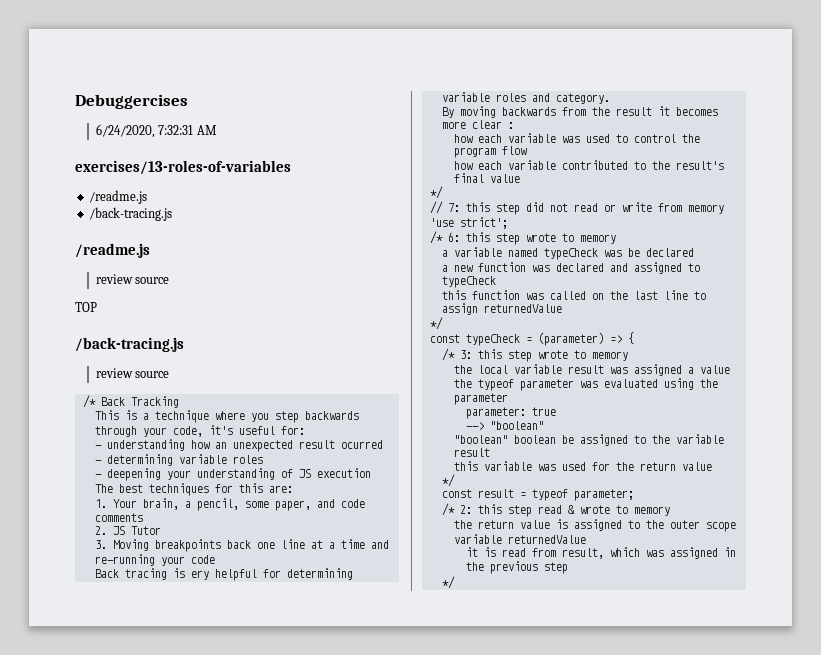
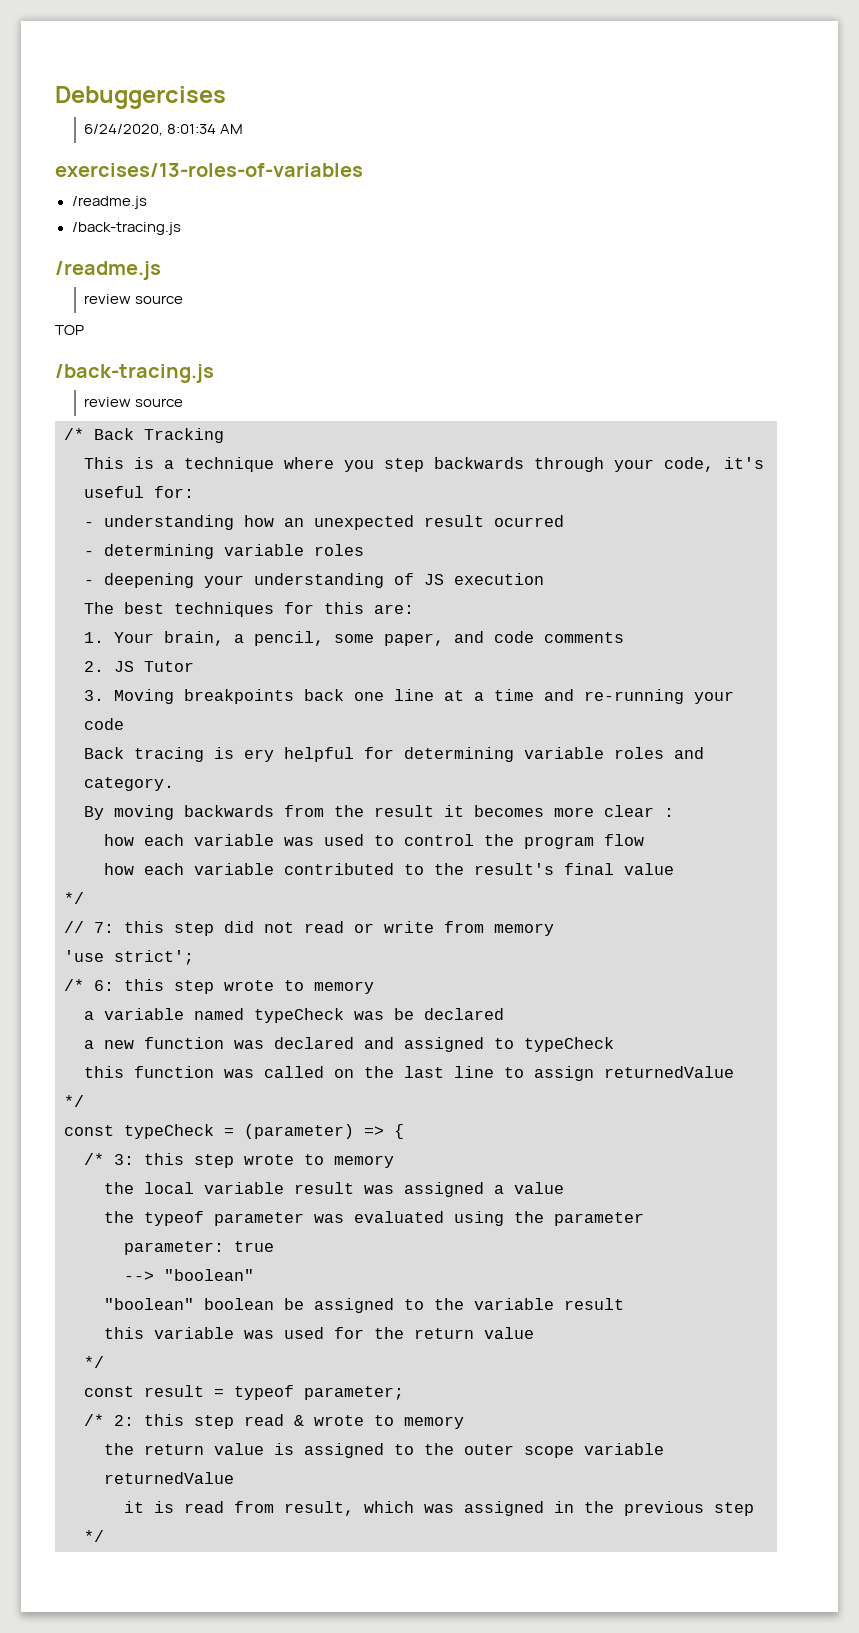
- 6/24/2020, 7:32:31 AM
+ 6/24/2020, 8:01:34 AM

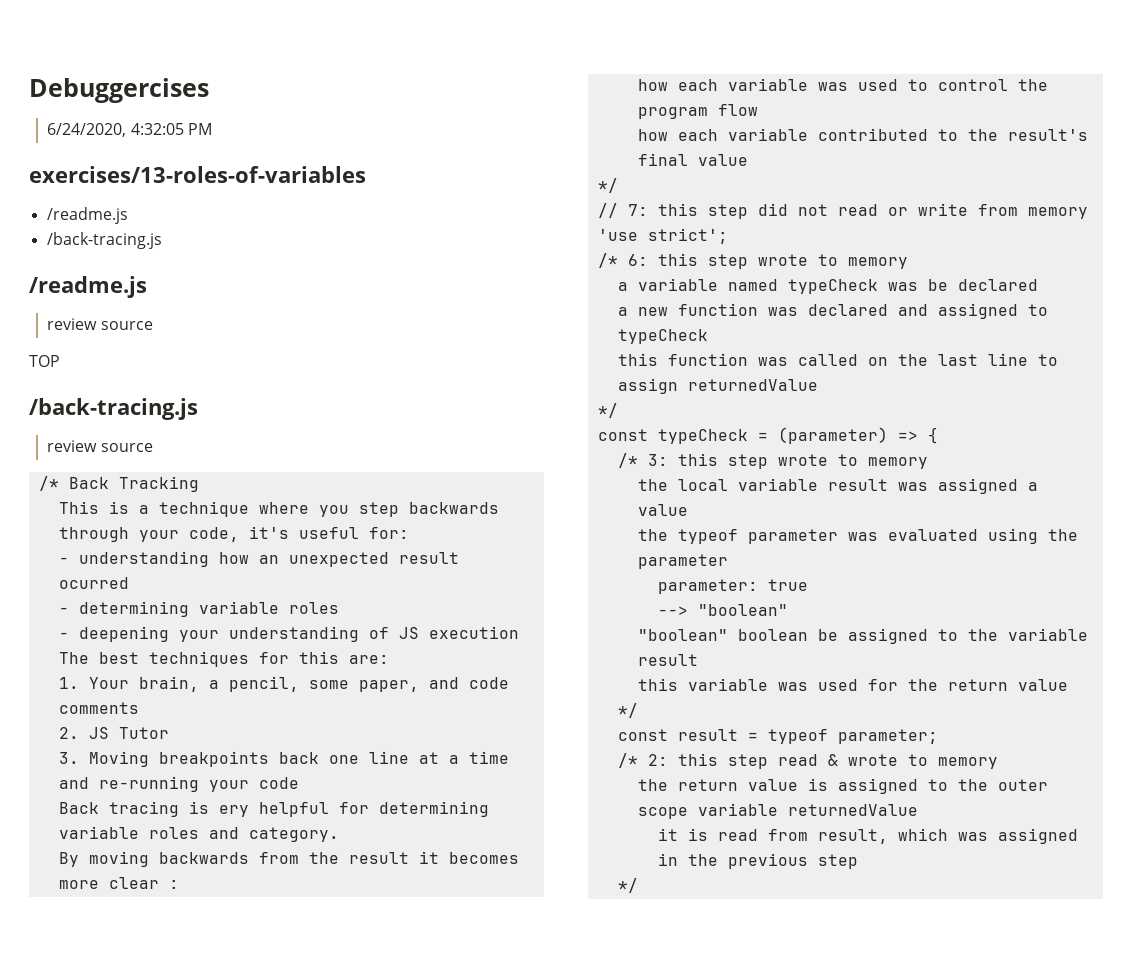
- 6/24/2020, 8:01:34 AM
+ 6/24/2020, 4:32:05 PM

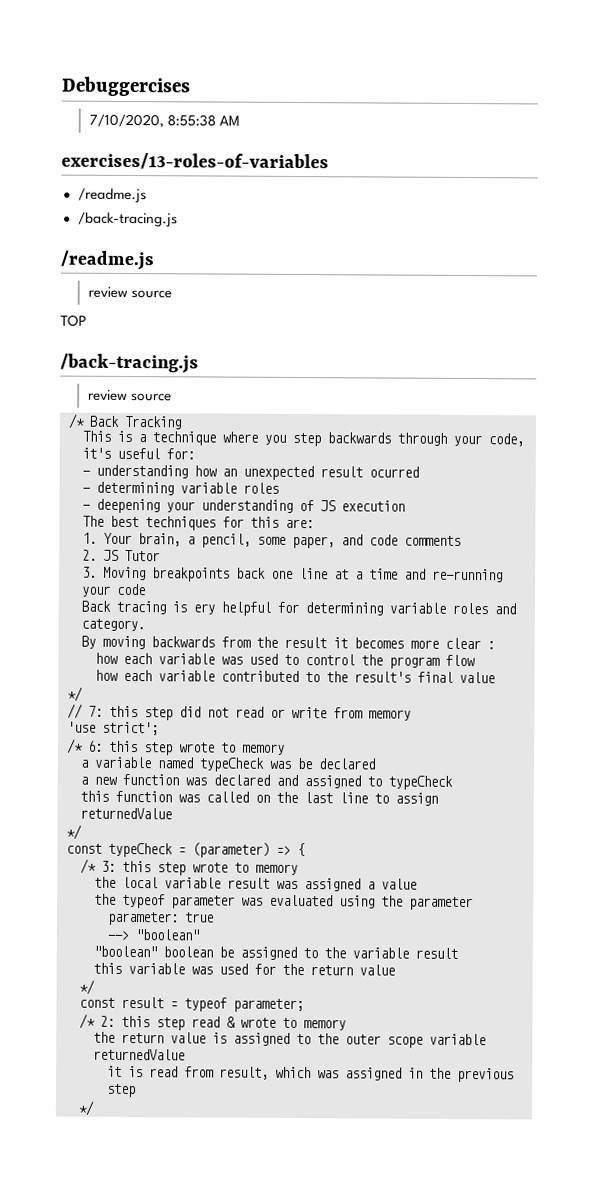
- 6/24/2020, 4:32:05 PM
+ 7/10/2020, 8:55:38 AM

